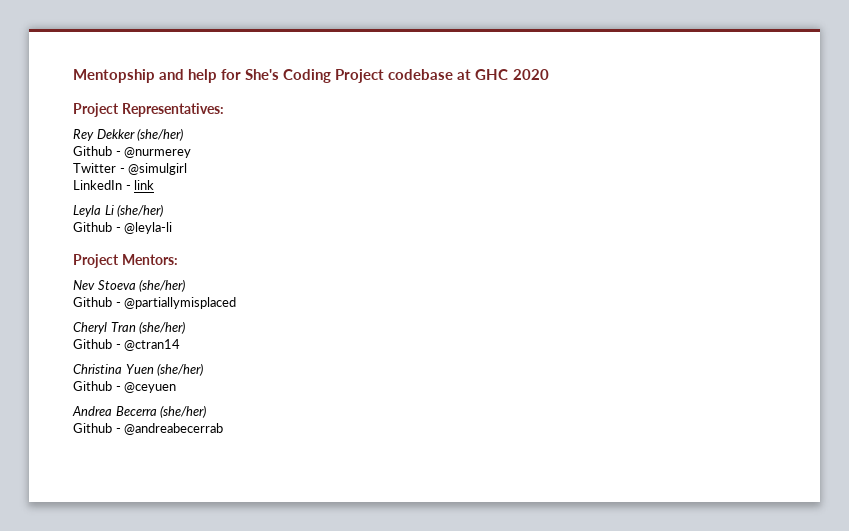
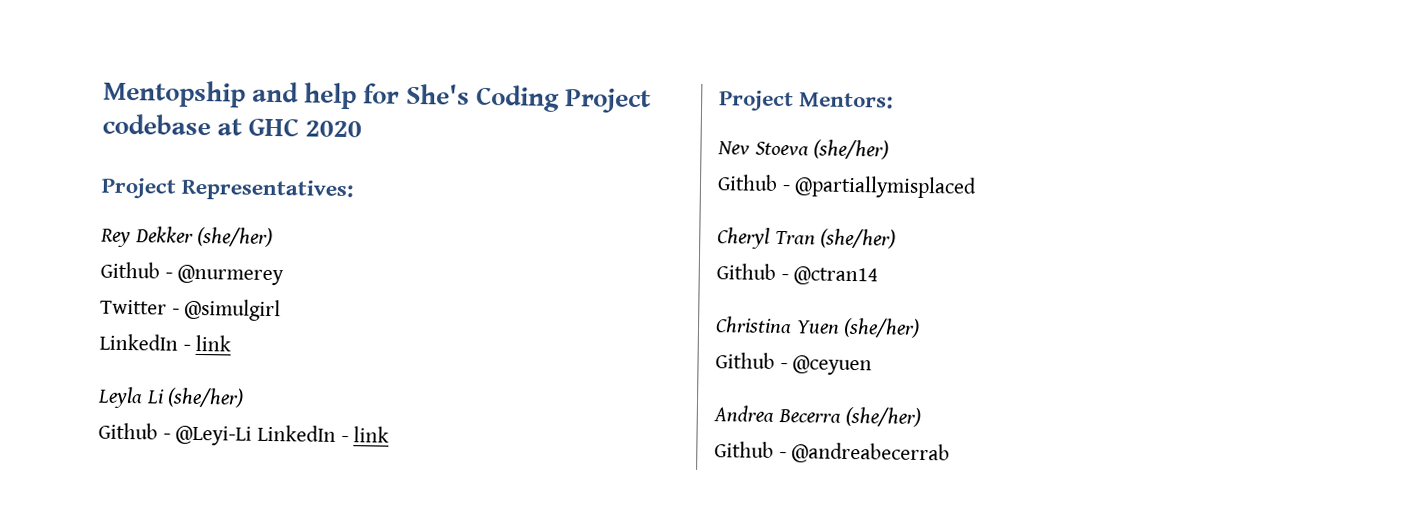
- Github - @leyla-li
+ Github - @Leyi-Li LinkedIn - link

